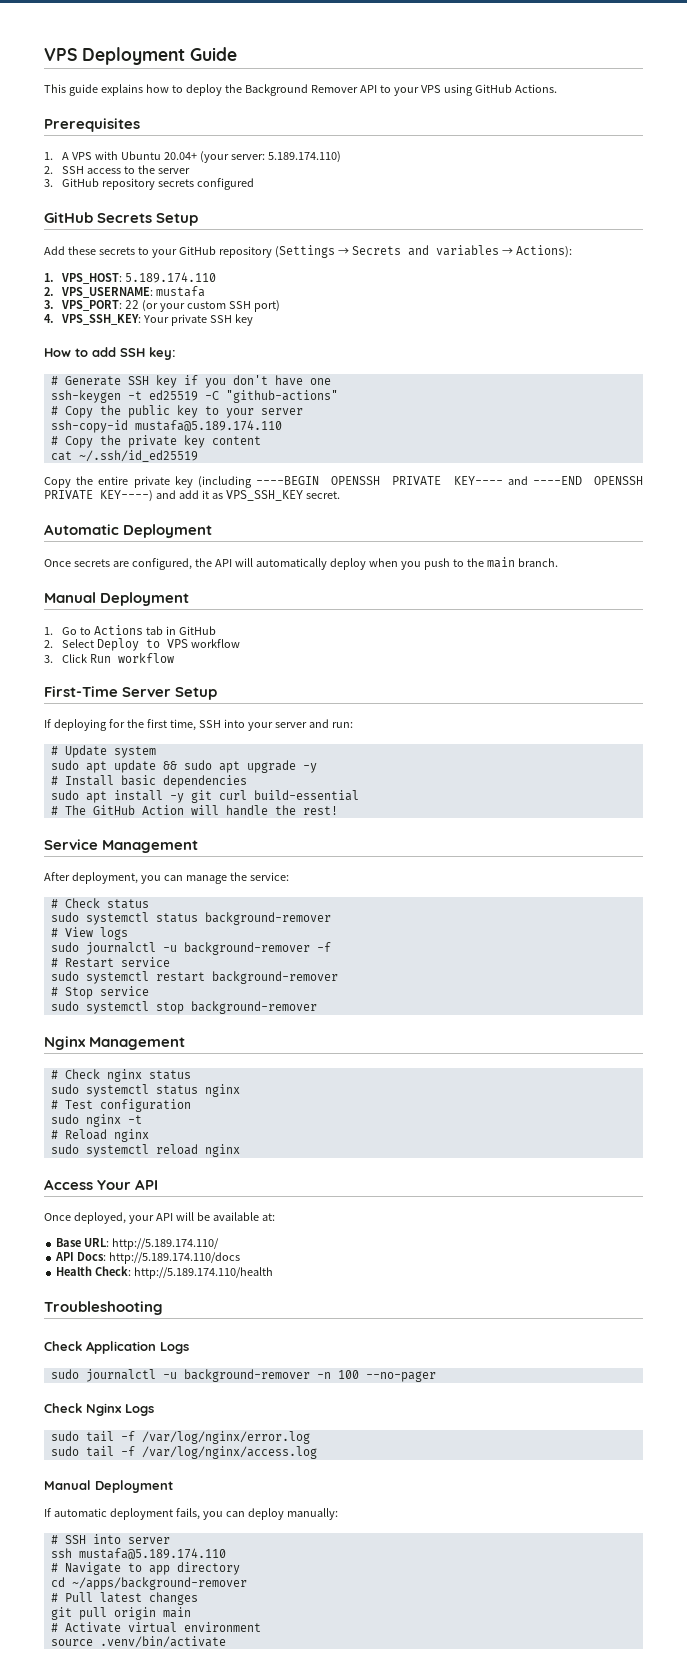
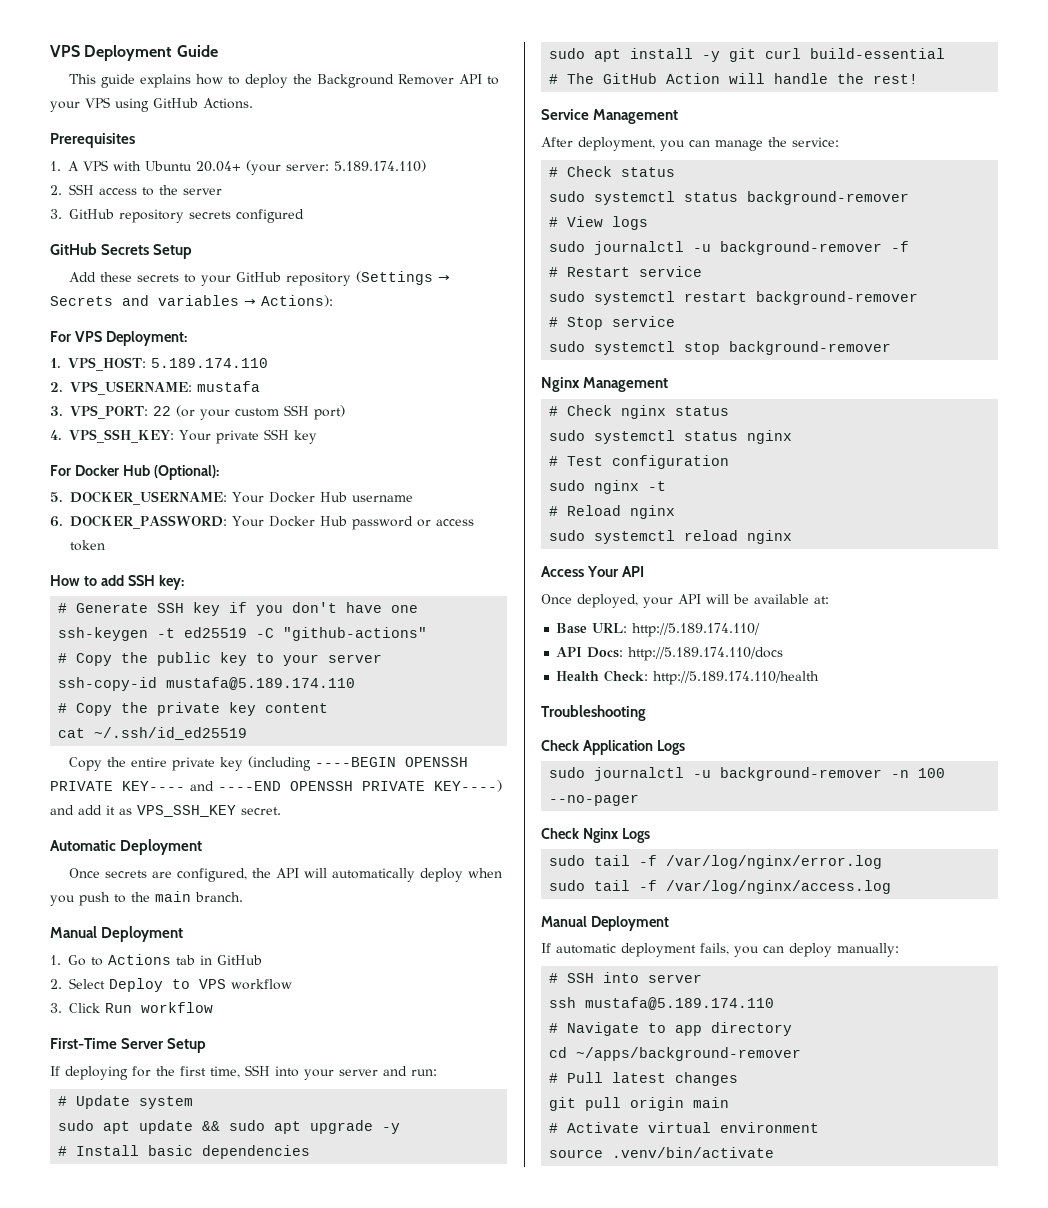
+ For VPS Deployment:
+ For Docker Hub (Optional):
+ 5. DOCKER_USERNAME: Your Docker Hub username
+ 6. DOCKER_PASSWORD: Your Docker Hub password or access token

